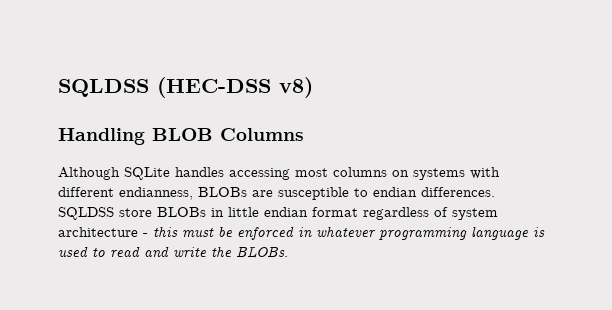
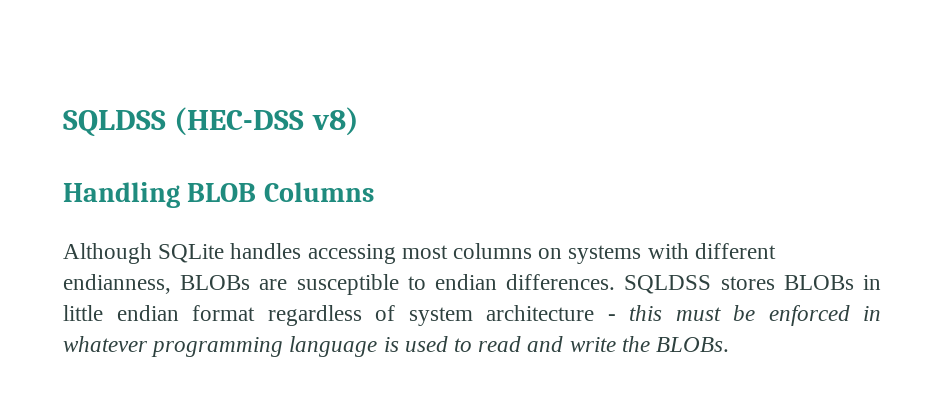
- SQLDSS store BLOBs in little endian format regardless of system architecture - this must be enforced in whatever programming language is used to read and write the BLOBs.
+ SQLDSS stores BLOBs in little endian format regardless of system architecture - this must be enforced in whatever programming language is used to read and write the BLOBs.

